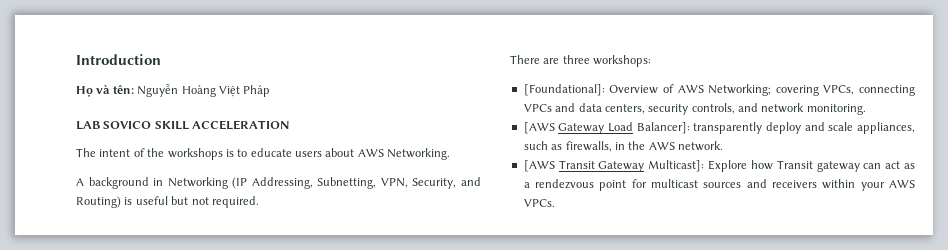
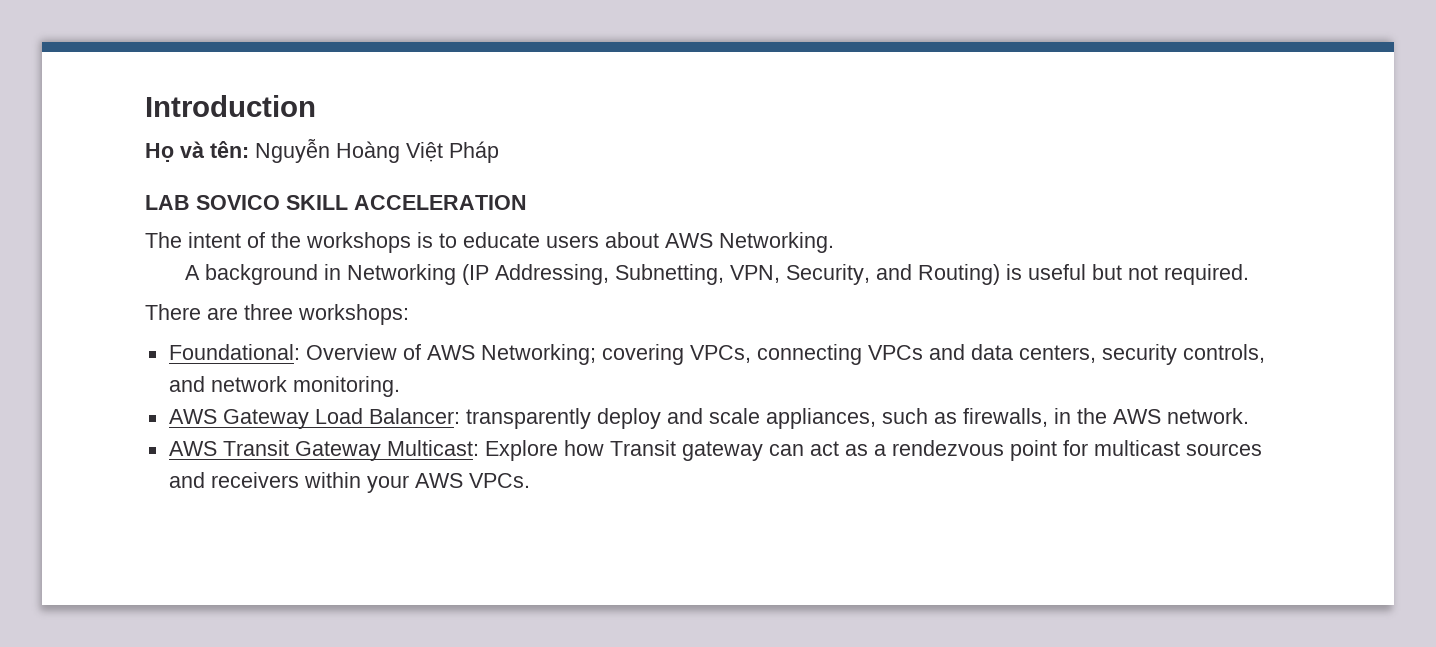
- [Foundational]: Overview of AWS Networking; covering VPCs, connecting VPCs and data centers, security controls, and network monitoring.
+ Foundational: Overview of AWS Networking; covering VPCs, connecting VPCs and data centers, security controls, and network monitoring.
- [AWS Gateway Load Balancer]: transparently deploy and scale appliances, such as firewalls, in the AWS network.
+ AWS Gateway Load Balancer: transparently deploy and scale appliances, such as firewalls, in the AWS network.
- [AWS Transit Gateway Multicast]: Explore how Transit gateway can act as a rendezvous point for multicast sources and receivers within your AWS VPCs.
+ AWS Transit Gateway Multicast: Explore how Transit gateway can act as a rendezvous point for multicast sources and receivers within your AWS VPCs.

